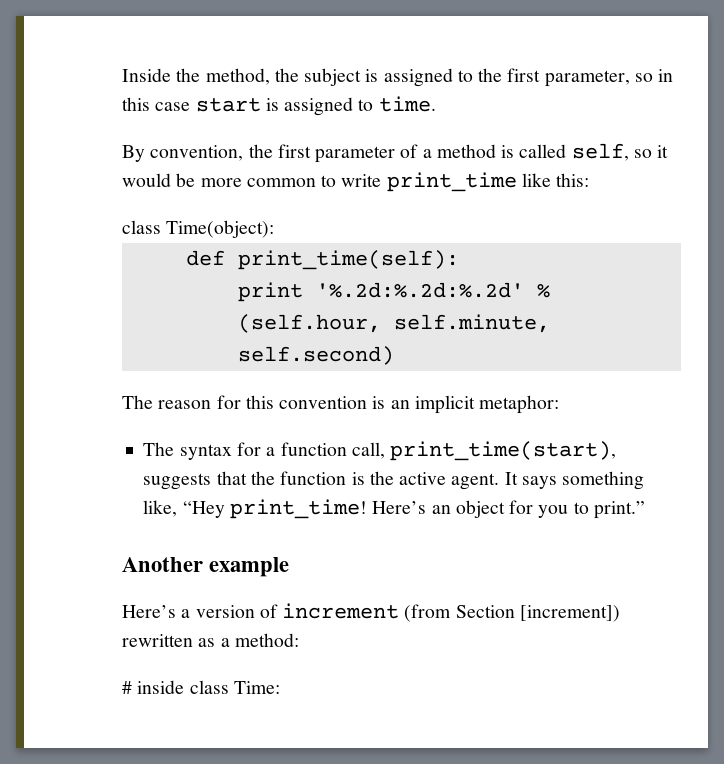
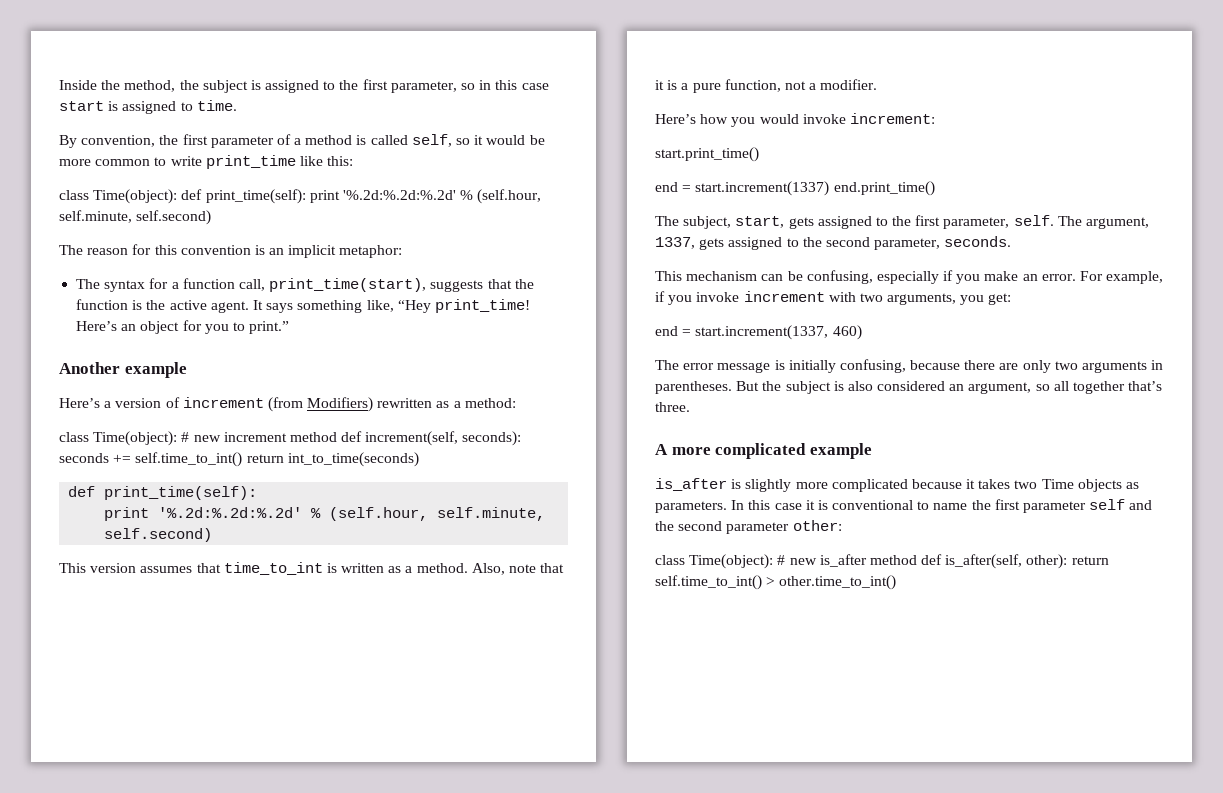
- class Time(object):
- def print_time(self):
- print '%.2d:%.2d:%.2d' % (self.hour, self.minute, self.second)
+ class Time(object): def print_time(self): print '%.2d:%.2d:%.2d' % (self.hour, self.minute, self.second)
- Here’s a version of increment (from Section [increment]) rewritten as a method:
+ Here’s a version of increment (from Modifiers) rewritten as a method:
- # inside class Time:
+ class Time(object): # new increment method def increment(self, seconds): seconds += self.time_to_int() return int_to_time(seconds)
+ def print_time(self):
+ print '%.2d:%.2d:%.2d' % (self.hour, self.minute, self.second)
+ This version assumes that time_to_int is written as a method. Also, note that it is a pure function, not a modifier.
+ Here’s how you would invoke increment:
+ start.print_time()
+ end = start.increment(1337) end.print_time()
+ The subject, start, gets assigned to the first parameter, self. The argument, 1337, gets assigned to the second parameter, seconds.
+ This mechanism can be confusing, especially if you make an error. For example, if you invoke increment with two arguments, you get:
+ end = start.increment(1337, 460)
+ The error message is initially confusing, because there are only two arguments in parentheses. But the subject is also considered an argument, so all together that’s three.
+ A more complicated example
+ is_after is slightly more complicated because it takes two Time objects as parameters. In this case it is conventional to name the first parameter self and the second parameter other:
+ class Time(object): # new is_after method def is_after(self, other): return self.time_to_int() > other.time_to_int()

